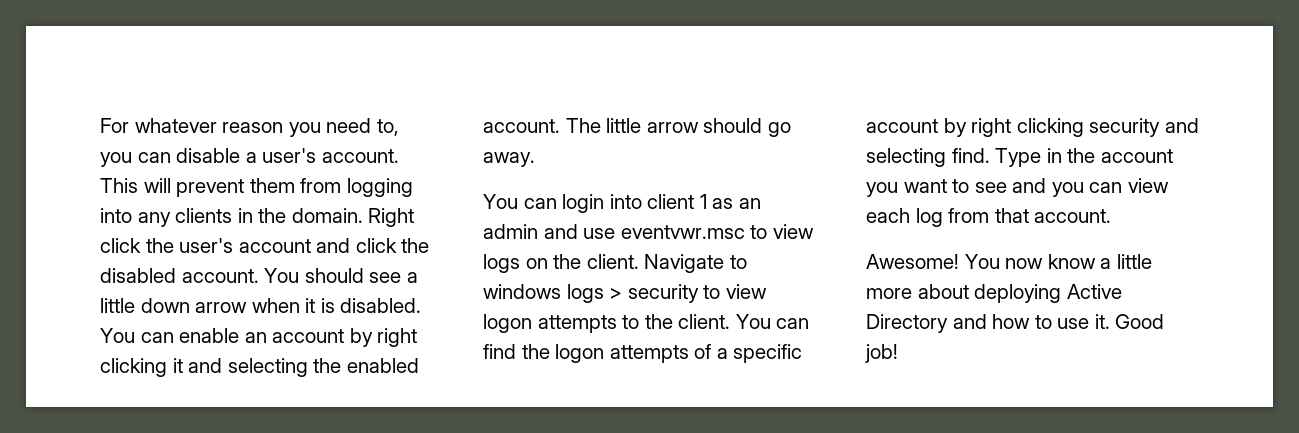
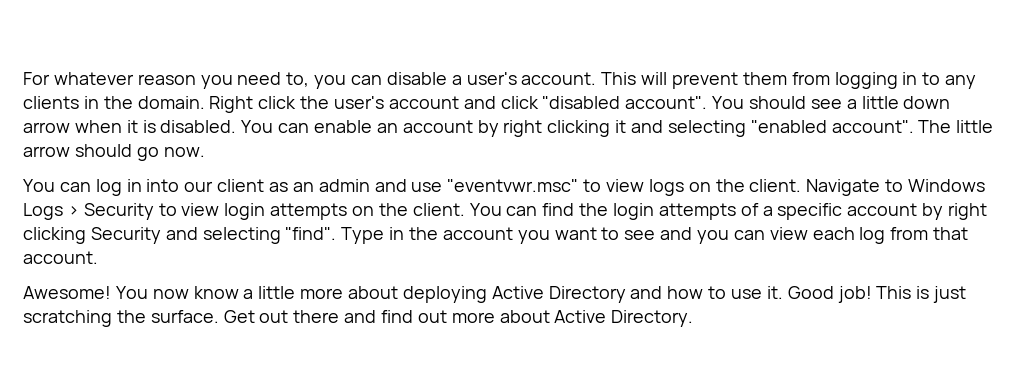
- This will prevent them from logging into any clients in the domain.
+ This will prevent them from logging in to any clients in the domain.
- Right click the user's account and click the disabled account.
+ Right click the user's account and click "disabled account".
- You can enable an account by right clicking it and selecting the enabled account.
+ You can enable an account by right clicking it and selecting "enabled account".
- The little arrow should go away.
- You can login into client 1 as an admin and use eventvwr.msc to view logs on the client.
+ The little arrow should go now.
+ You can log in into our client as an admin and use "eventvwr.msc" to view logs on the client.
- Navigate to windows logs > security to view logon attempts to the client.
+ Navigate to Windows Logs > Security to view login attempts on the client.
- You can find the logon attempts of a specific account by right clicking security and selecting find.
+ You can find the login attempts of a specific account by right clicking Security and selecting "find".
+ This is just scratching the surface. Get out there and find out more about Active Directory.

